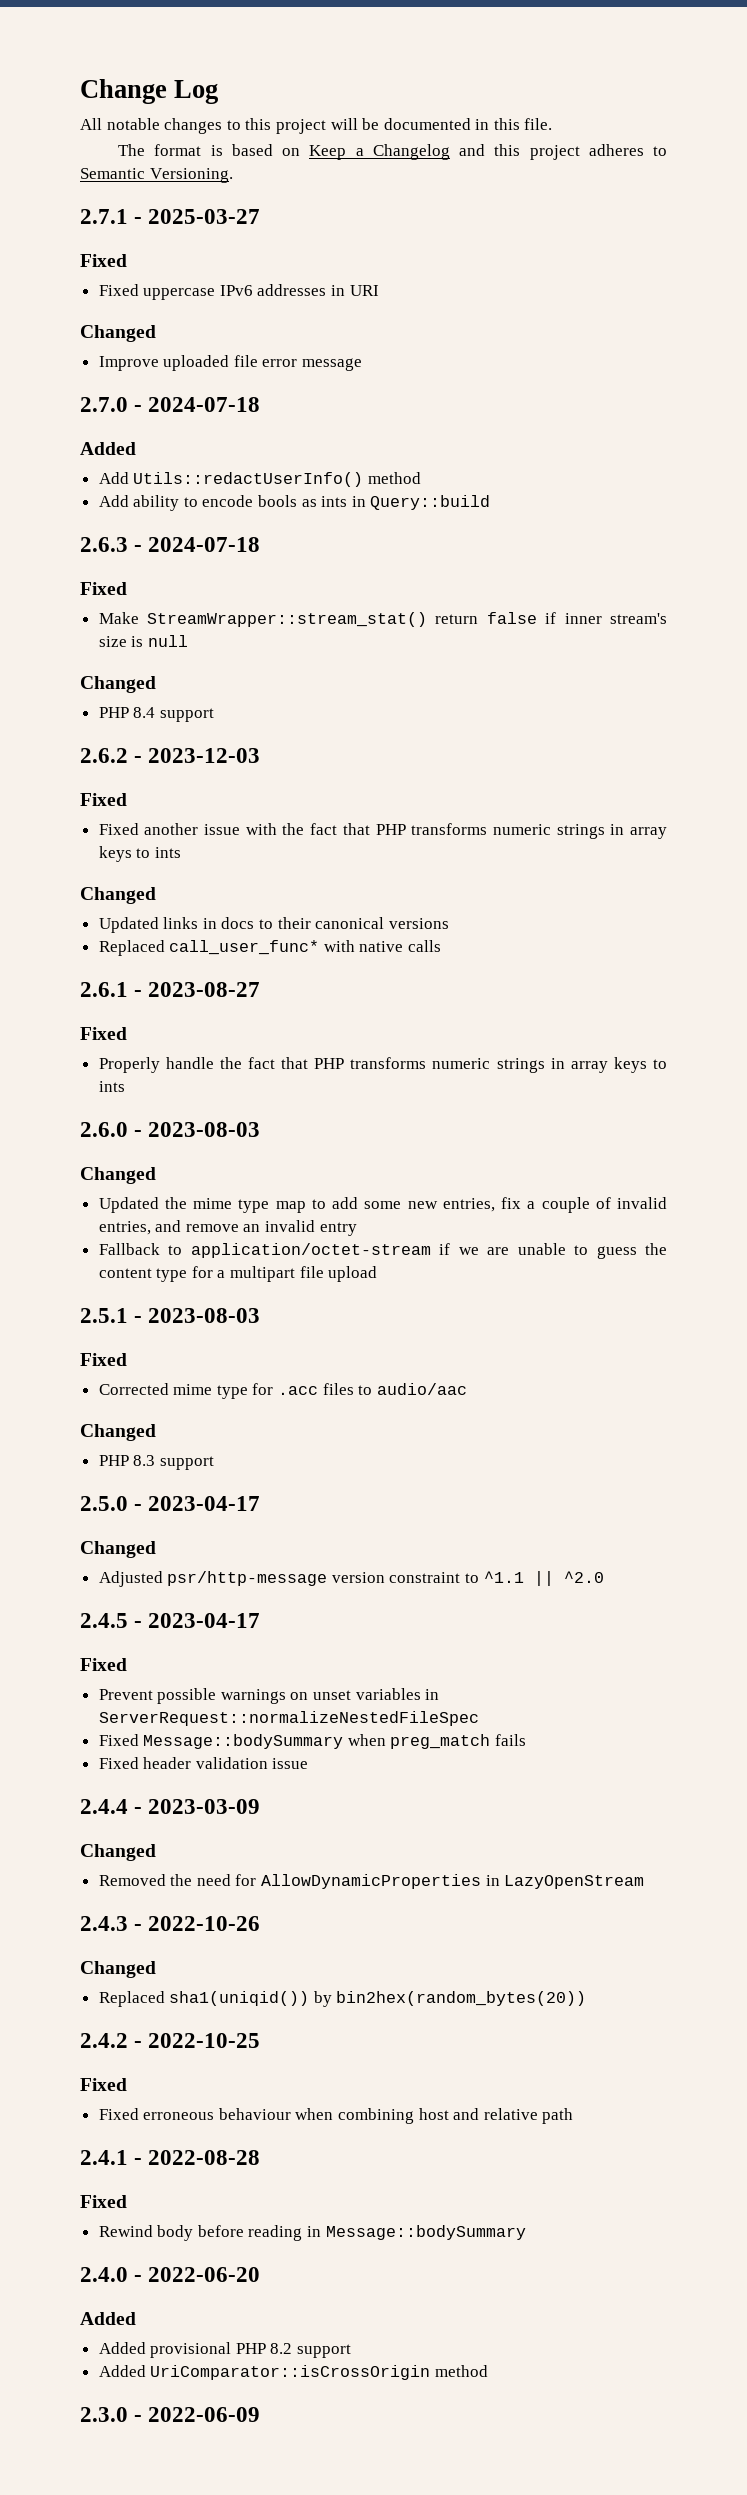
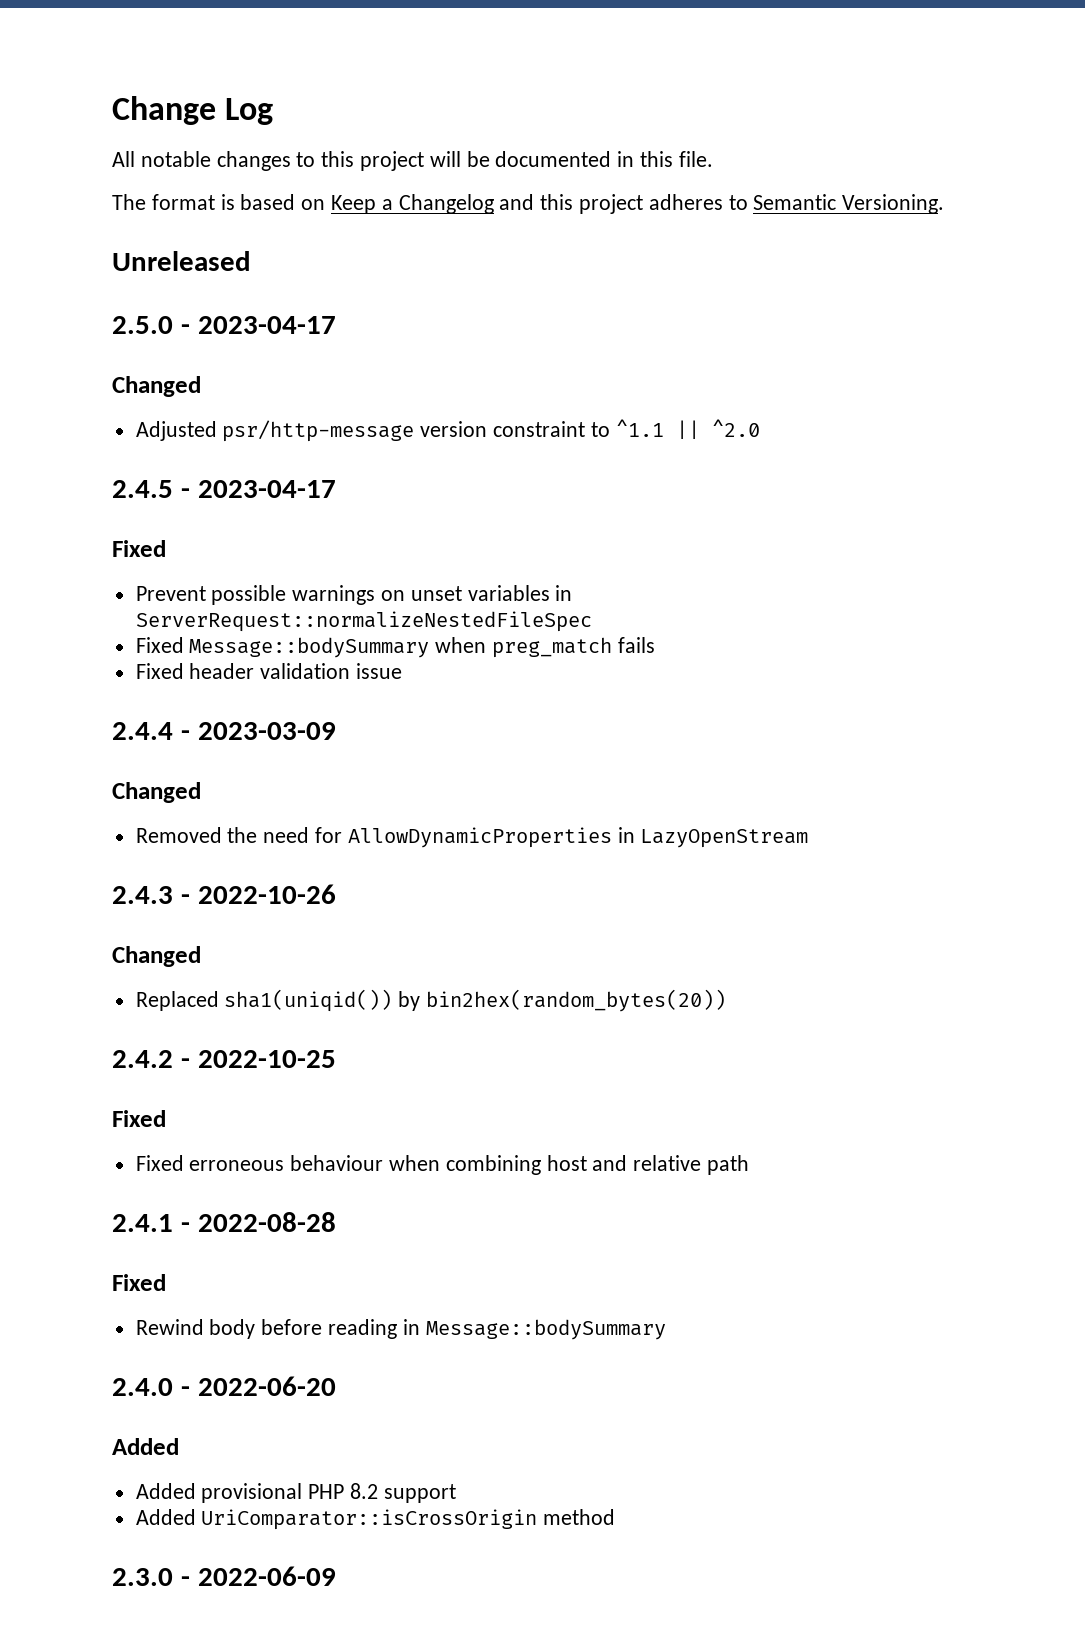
- 2.7.1 - 2025-03-27
- Fixed
- Fixed uppercase IPv6 addresses in URI
- Changed
- Improve uploaded file error message
- 2.7.0 - 2024-07-18
- Added
- Add Utils::redactUserInfo() method
- Add ability to encode bools as ints in Query::build
- 2.6.3 - 2024-07-18
- Fixed
- Make StreamWrapper::stream_stat() return false if inner stream's size is null
- Changed
- PHP 8.4 support
- 2.6.2 - 2023-12-03
- Fixed
- Fixed another issue with the fact that PHP transforms numeric strings in array keys to ints
- Changed
- Updated links in docs to their canonical versions
- Replaced call_user_func* with native calls
- 2.6.1 - 2023-08-27
- Fixed
- Properly handle the fact that PHP transforms numeric strings in array keys to ints
- 2.6.0 - 2023-08-03
- Changed
- Updated the mime type map to add some new entries, fix a couple of invalid entries, and remove an invalid entry
- Fallback to application/octet-stream if we are unable to guess the content type for a multipart file upload
- 2.5.1 - 2023-08-03
- Fixed
- Corrected mime type for .acc files to audio/aac
- Changed
- PHP 8.3 support
+ Unreleased

